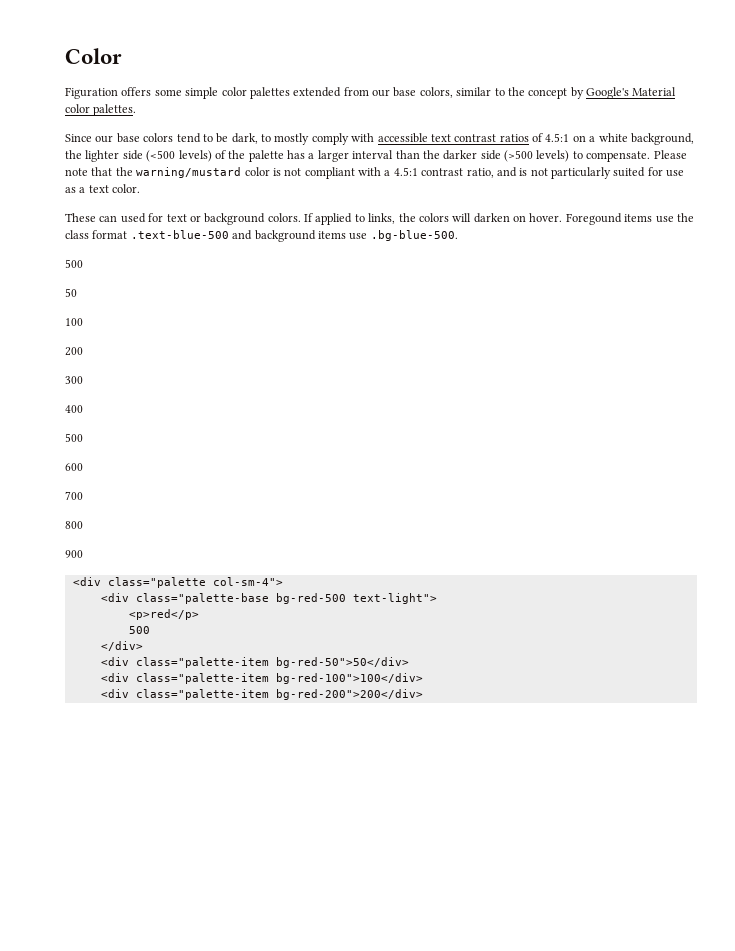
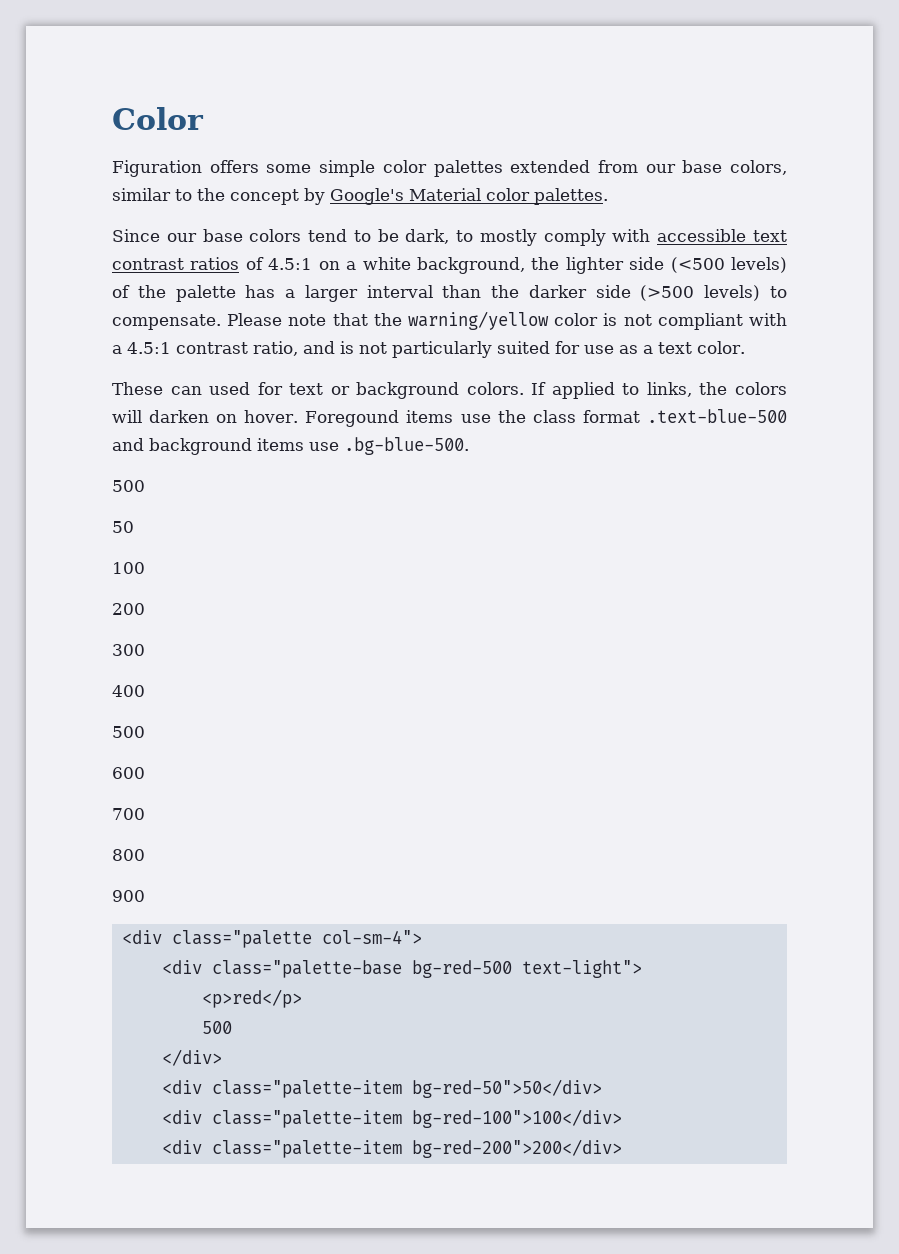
- Please note that the warning/mustard color is not compliant with a 4.5:1 contrast ratio, and is not particularly suited for use as a text color.
+ Please note that the warning/yellow color is not compliant with a 4.5:1 contrast ratio, and is not particularly suited for use as a text color.

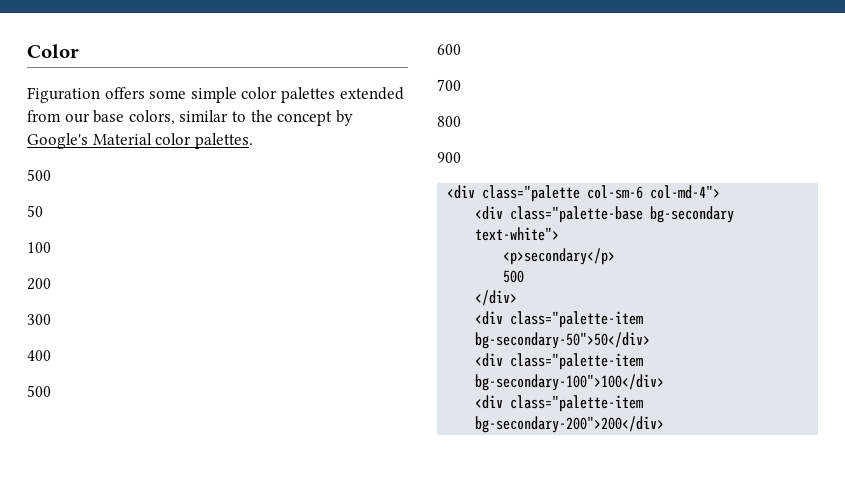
- Since our base colors tend to be dark, to mostly comply with accessible text contrast ratios of 4.5:1 on a white background, the lighter side (<500 levels) of the palette has a larger interval than the darker side (>500 levels) to compensate. Please note that the warning/yellow color is not compliant with a 4.5:1 contrast ratio, and is not particularly suited for use as a text color.
- These can used for text or background colors. If applied to links, the colors will darken on hover. Foregound items use the class format .text-blue-500 and background items use .bg-blue-500.
- <div class="palette col-sm-4">
+ <div class="palette col-sm-6 col-md-4">
- <div class="palette-base bg-red-500 text-light">
- <p>red</p>
+ <div class="palette-base bg-secondary text-white">
+ <p>secondary</p>
- <div class="palette-item bg-red-50">50</div>
- <div class="palette-item bg-red-100">100</div>
- <div class="palette-item bg-red-200">200</div>
+ <div class="palette-item bg-secondary-50">50</div>
+ <div class="palette-item bg-secondary-100">100</div>
+ <div class="palette-item bg-secondary-200">200</div>

